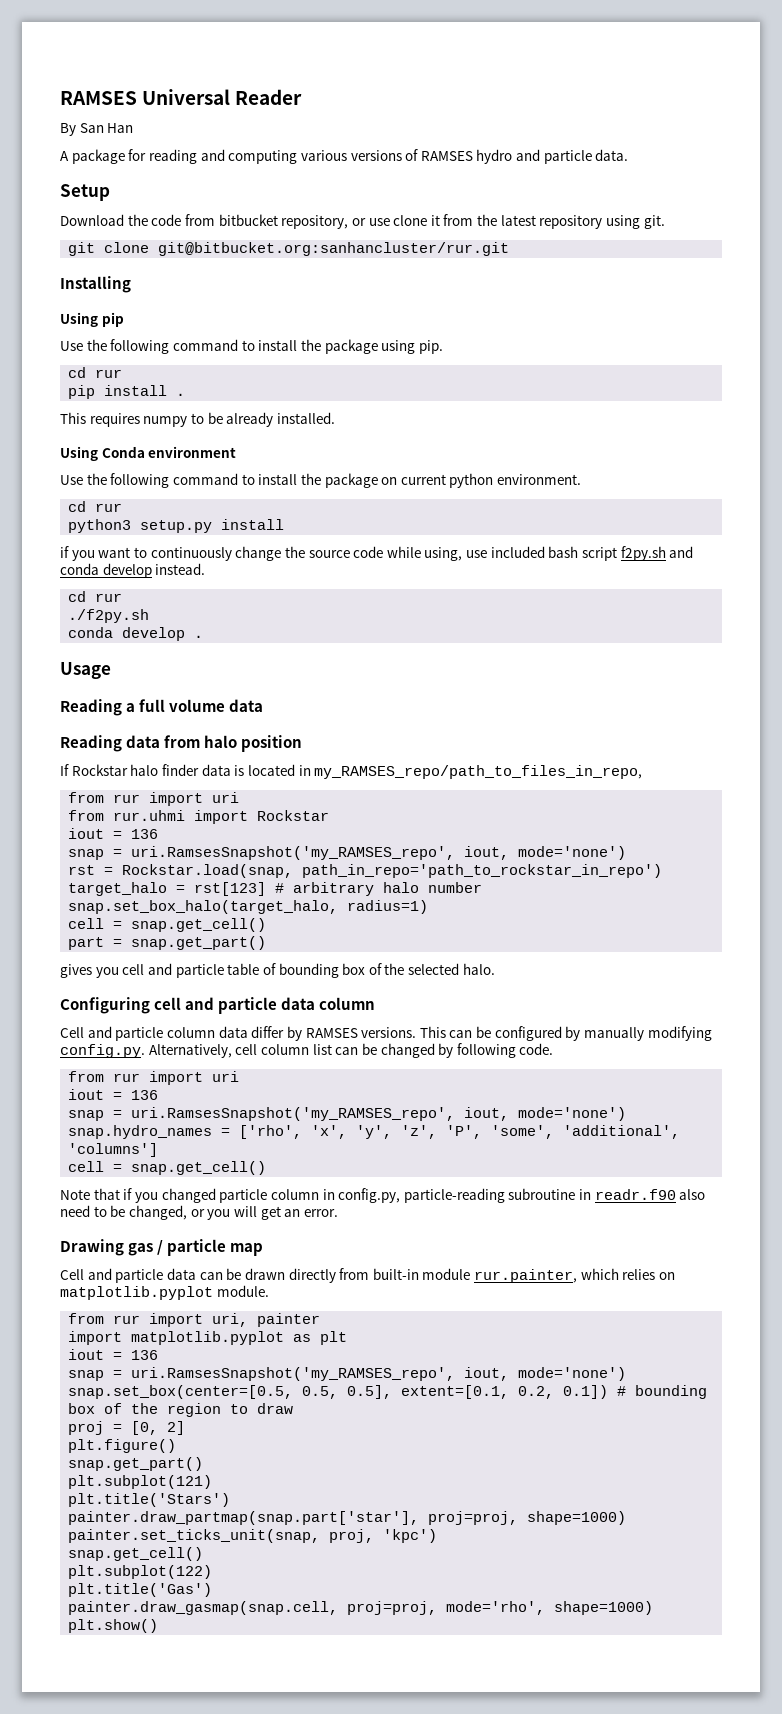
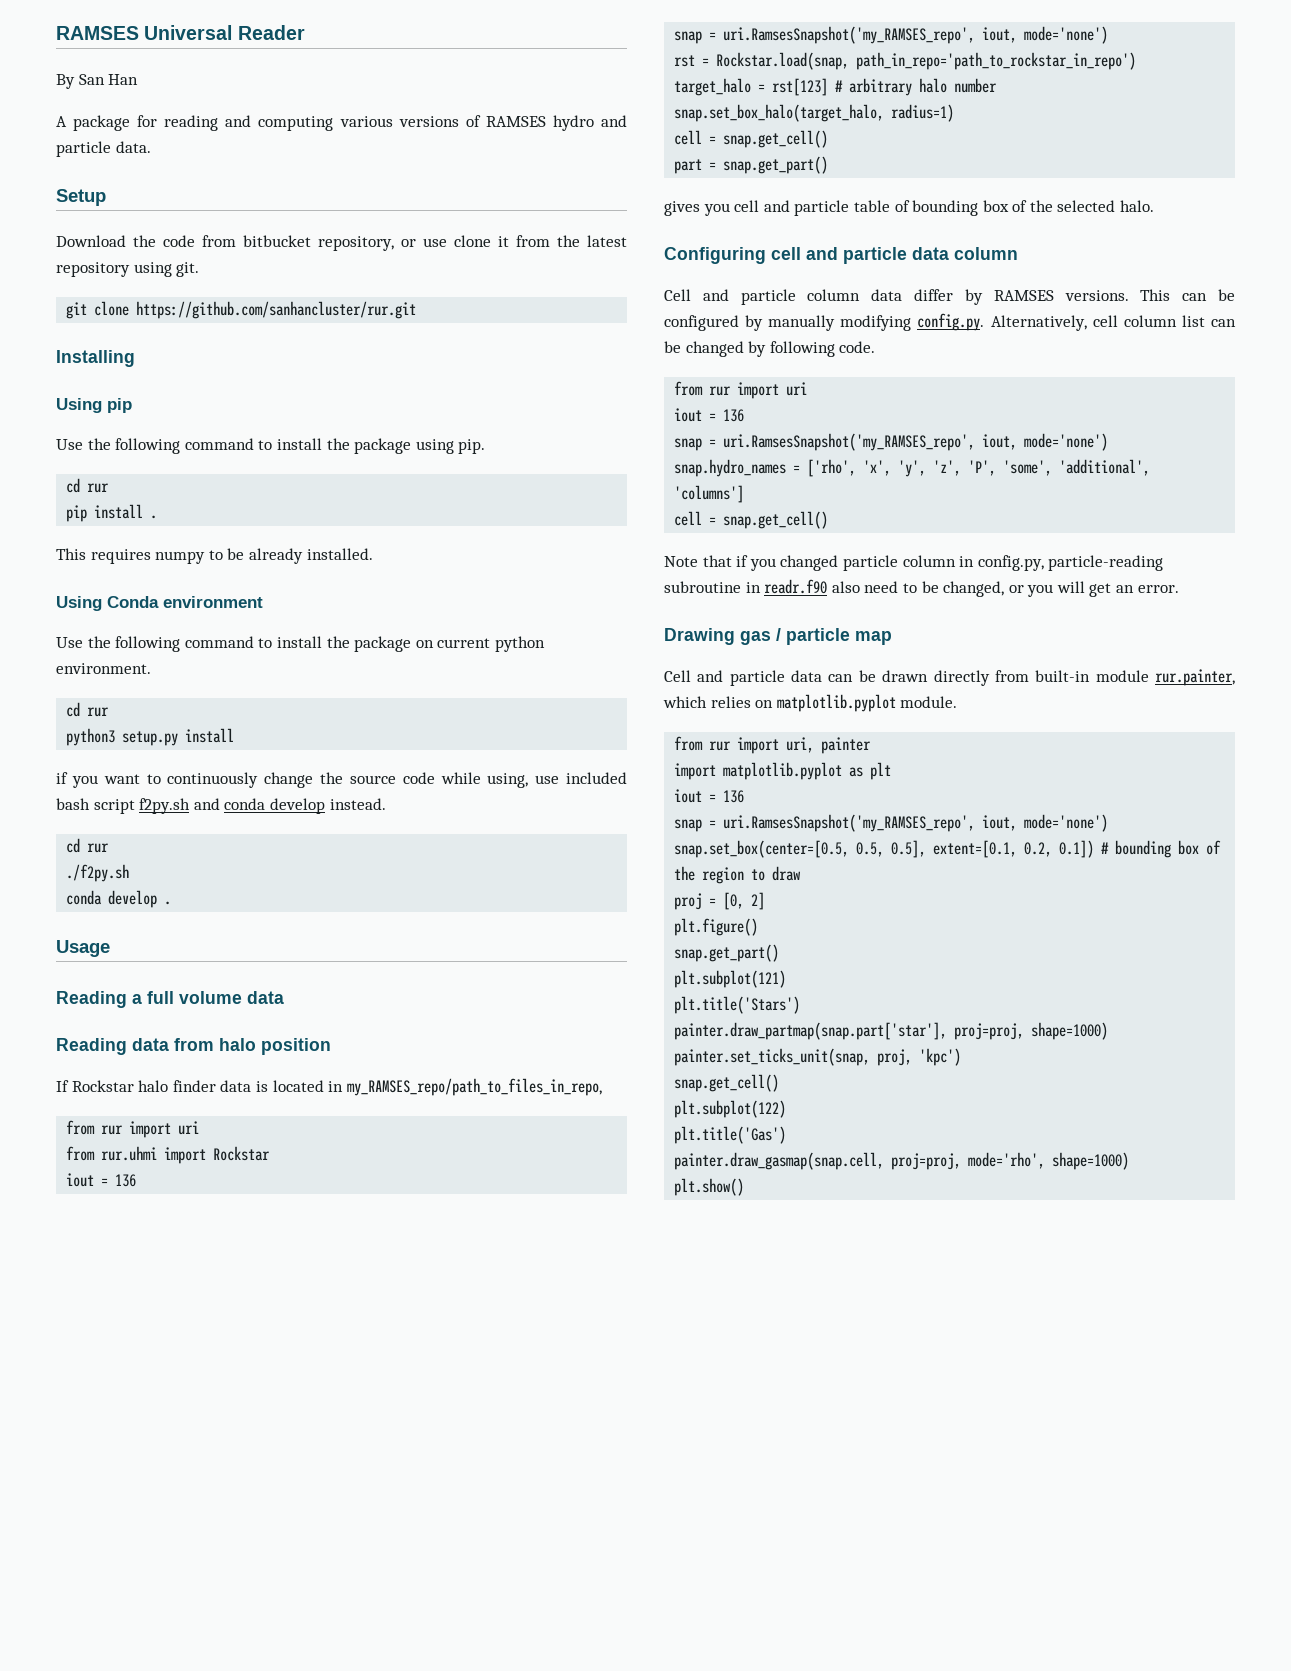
- git clone git@bitbucket.org:sanhancluster/rur.git
+ git clone https://github.com/sanhancluster/rur.git

